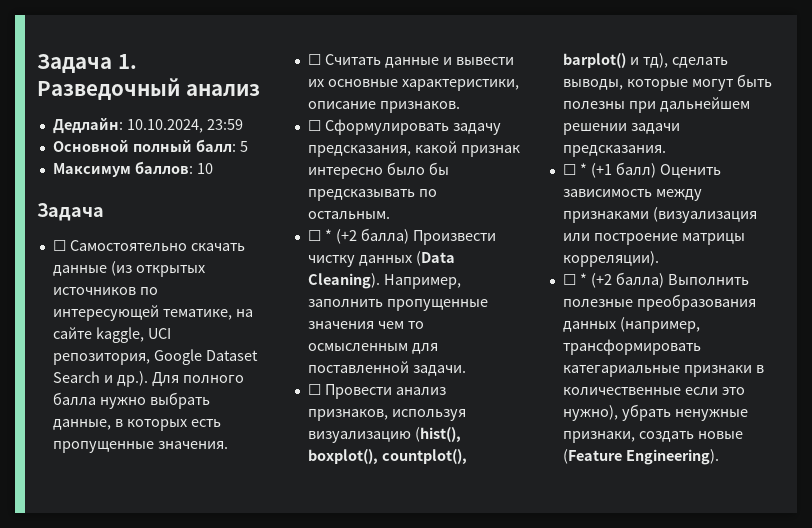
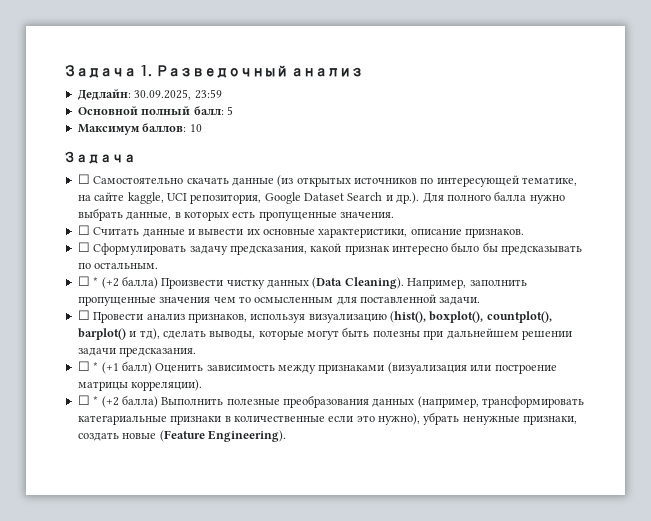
- Дедлайн: 10.10.2024, 23:59
+ Дедлайн: 30.09.2025, 23:59

